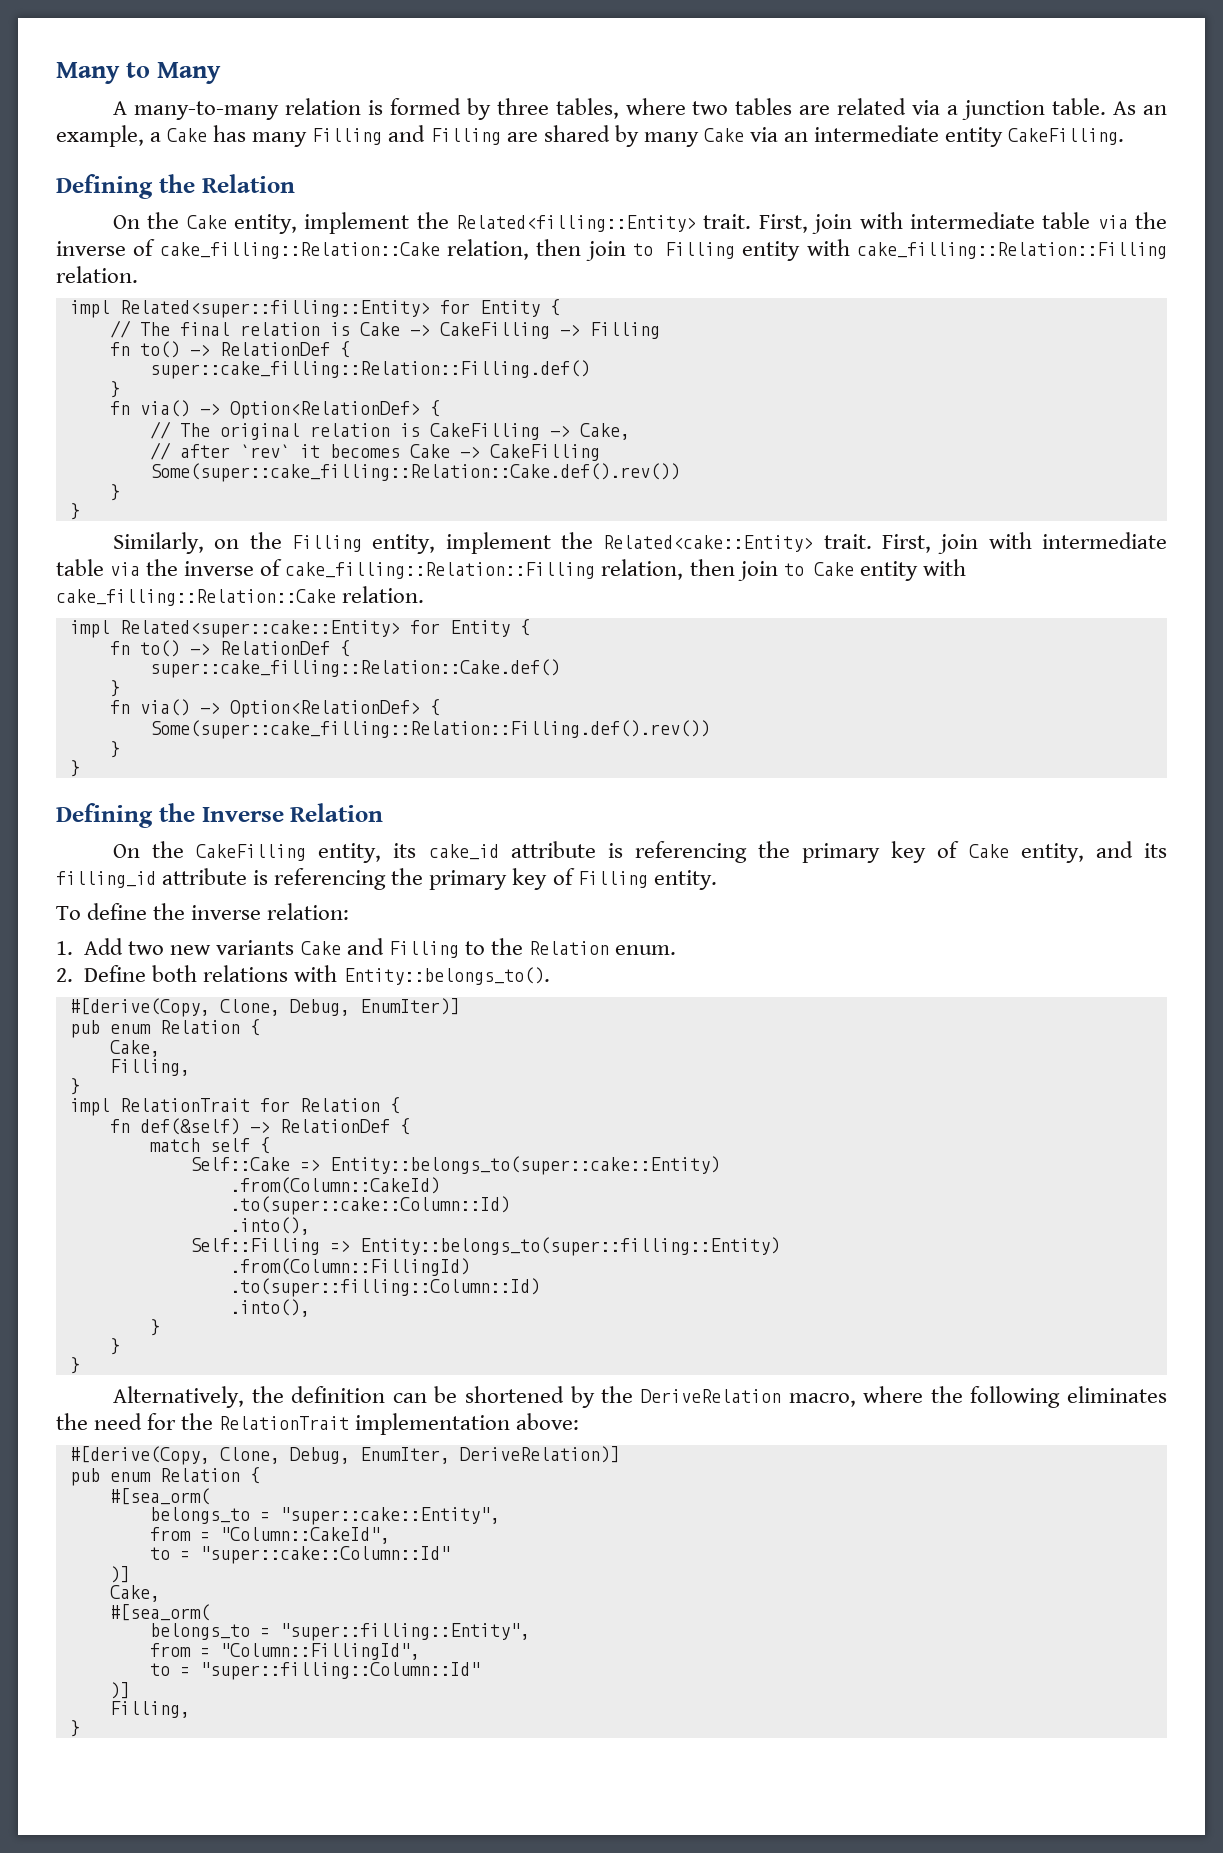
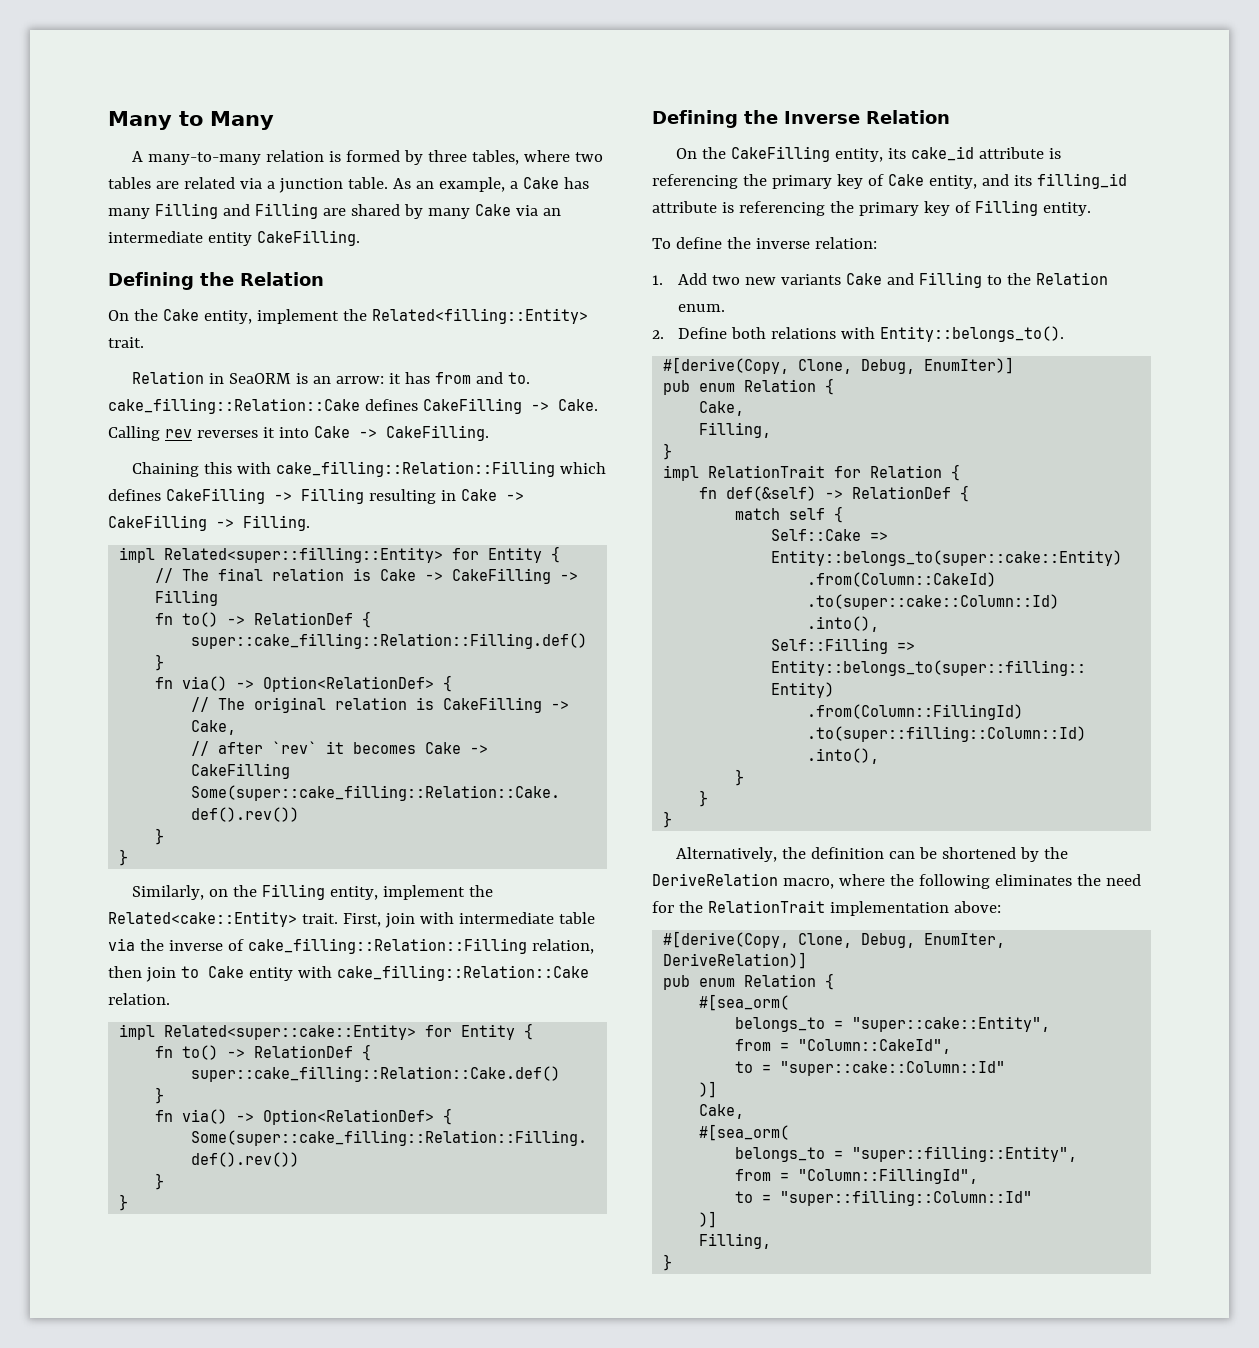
- On the Cake entity, implement the Related<filling::Entity> trait. First, join with intermediate table via the inverse of cake_filling::Relation::Cake relation, then join to Filling entity with cake_filling::Relation::Filling relation.
+ On the Cake entity, implement the Related<filling::Entity> trait.
+ Relation in SeaORM is an arrow: it has from and to. cake_filling::Relation::Cake defines CakeFilling -> Cake. Calling rev reverses it into Cake -> CakeFilling.
+ Chaining this with cake_filling::Relation::Filling which defines CakeFilling -> Filling resulting in Cake -> CakeFilling -> Filling.

